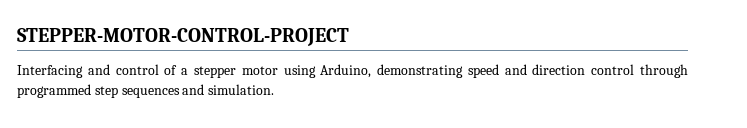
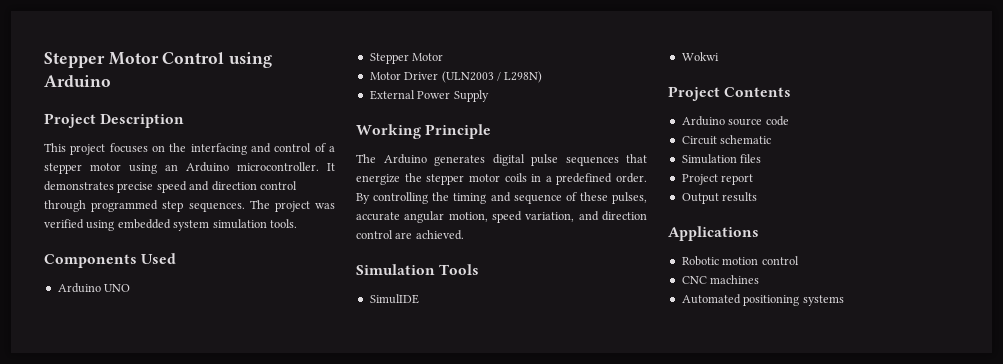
- STEPPER-MOTOR-CONTROL-PROJECT
- Interfacing and control of a stepper motor using Arduino, demonstrating speed and direction control through programmed step sequences and simulation.
+ Stepper Motor Control using Arduino
+ Project Description
+ This project focuses on the interfacing and control of a stepper motor using an Arduino microcontroller. It demonstrates precise speed and direction control through programmed step sequences. The project was verified using embedded system simulation tools.
+ Components Used
+ Arduino UNO
+ Stepper Motor
+ Motor Driver (ULN2003 / L298N)
+ External Power Supply
+ Working Principle
+ The Arduino generates digital pulse sequences that energize the stepper motor coils in a predefined order. By controlling the timing and sequence of these pulses, accurate angular motion, speed variation, and direction control are achieved.
+ Simulation Tools
+ SimulIDE
+ Wokwi
+ Project Contents
+ Arduino source code
+ Circuit schematic
+ Simulation files
+ Project report
+ Output results
+ Applications
+ Robotic motion control
+ CNC machines
+ Automated positioning systems

